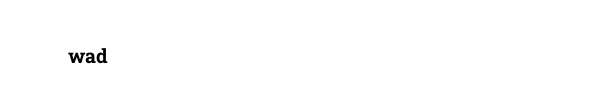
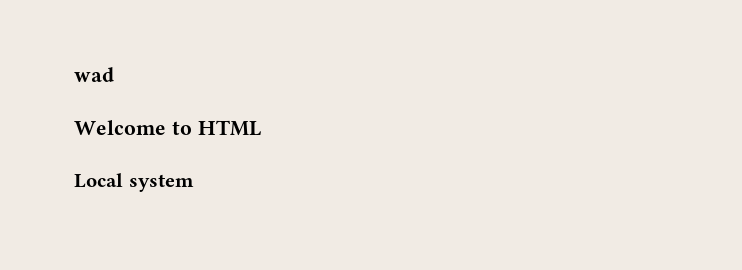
+ Welcome to HTML
+ Local system

